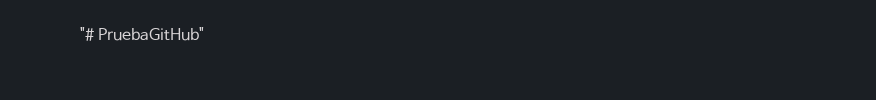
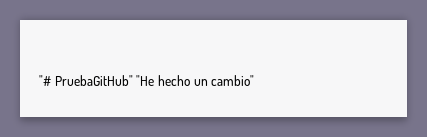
- "# PruebaGitHub"
+ "# PruebaGitHub" "He hecho un cambio"

